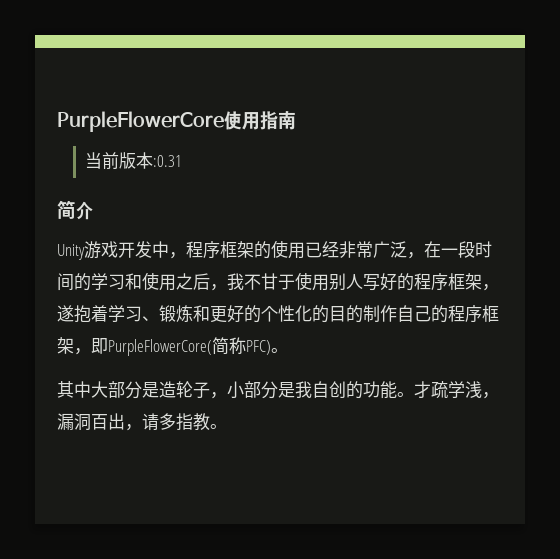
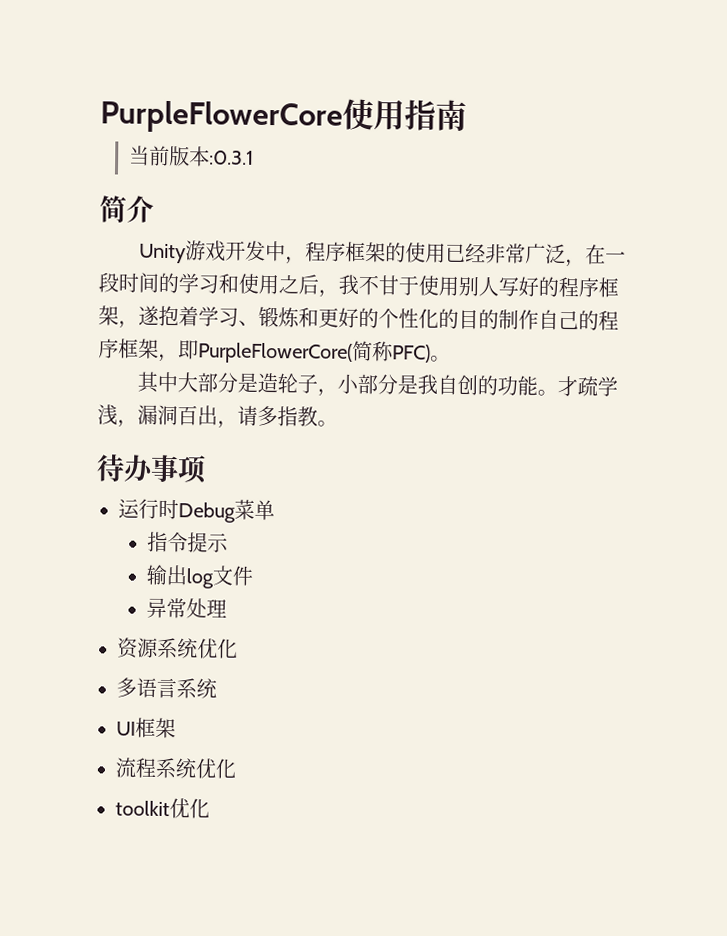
- 当前版本:0.31
+ 当前版本:0.3.1
+ 待办事项
+ 运行时Debug菜单
+ 指令提示
+ 输出log文件
+ 异常处理
+ 资源系统优化
+ 多语言系统
+ UI框架
+ 流程系统优化
+ toolkit优化

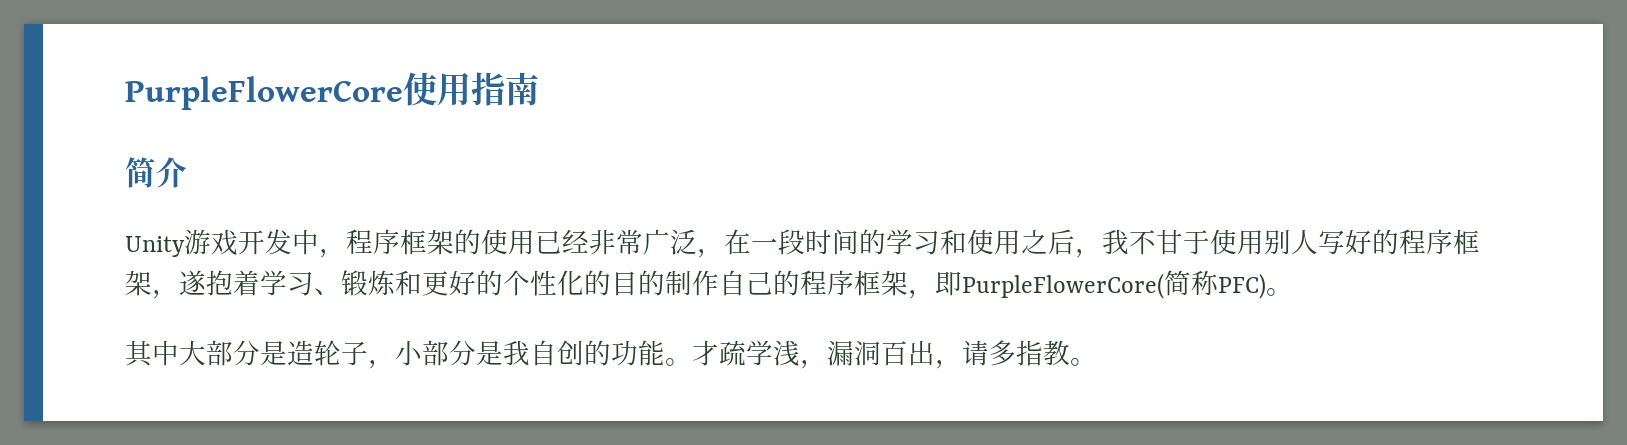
- 当前版本:0.3.1
- 待办事项
- 运行时Debug菜单
- 指令提示
- 输出log文件
- 异常处理
- 资源系统优化
- 多语言系统
- UI框架
- 流程系统优化
- toolkit优化

